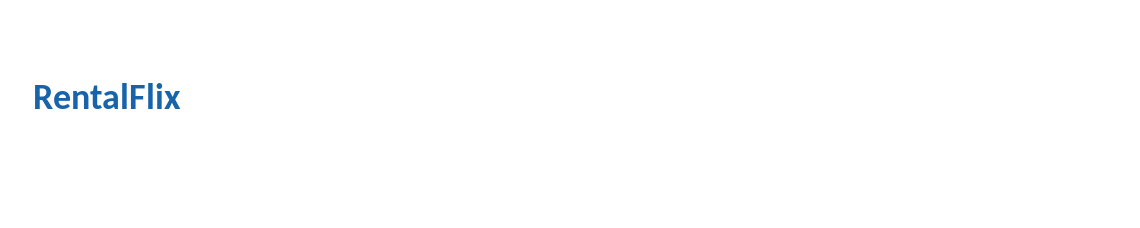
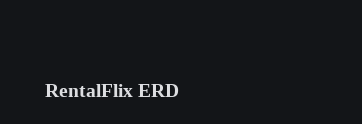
- RentalFlix
+ RentalFlix ERD

